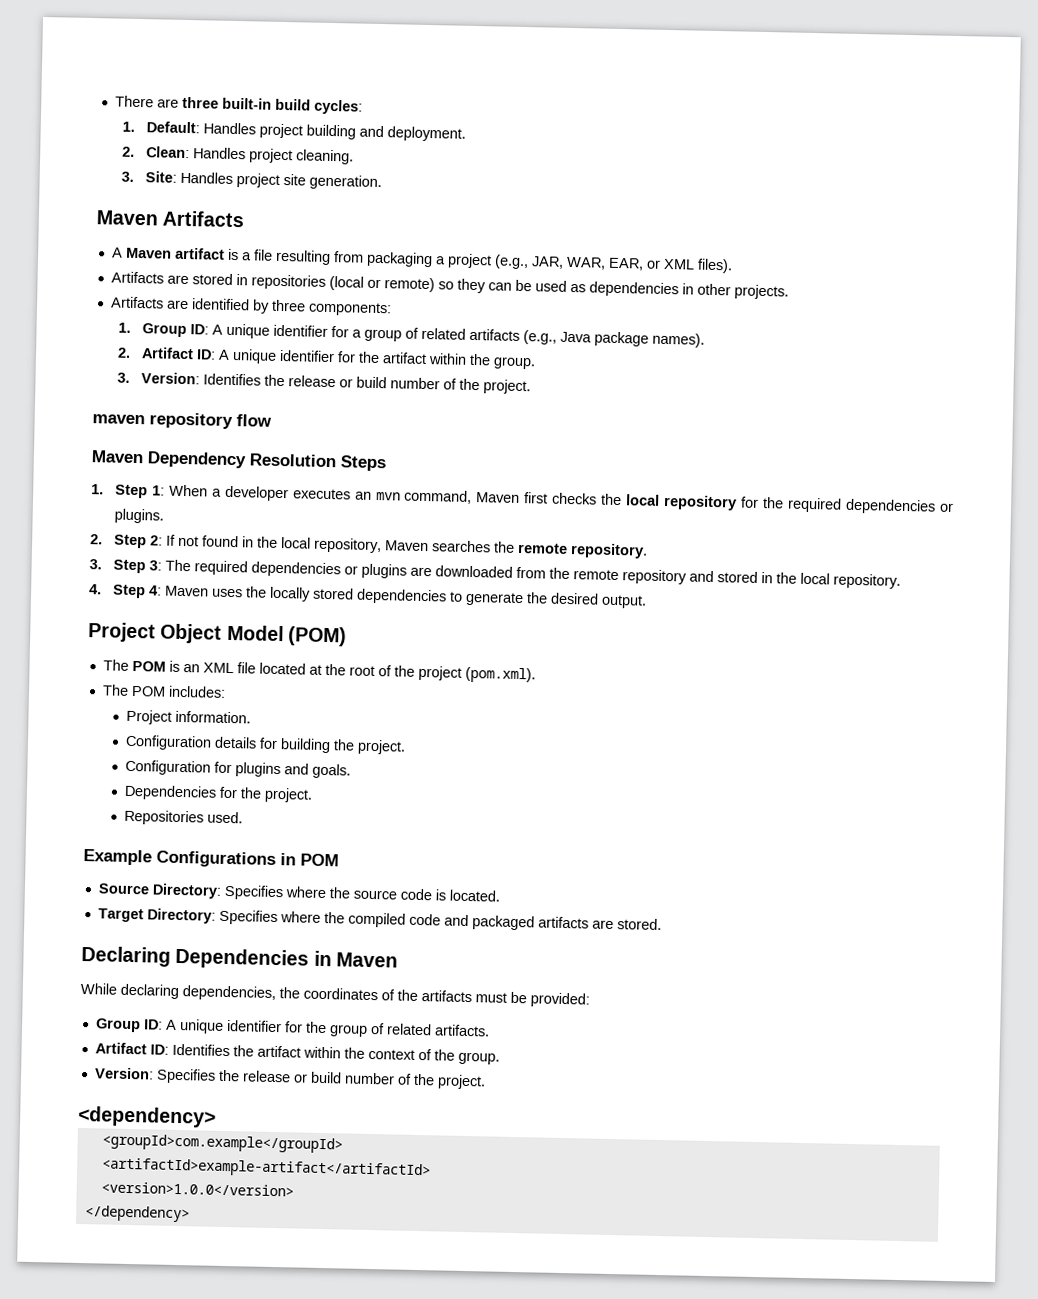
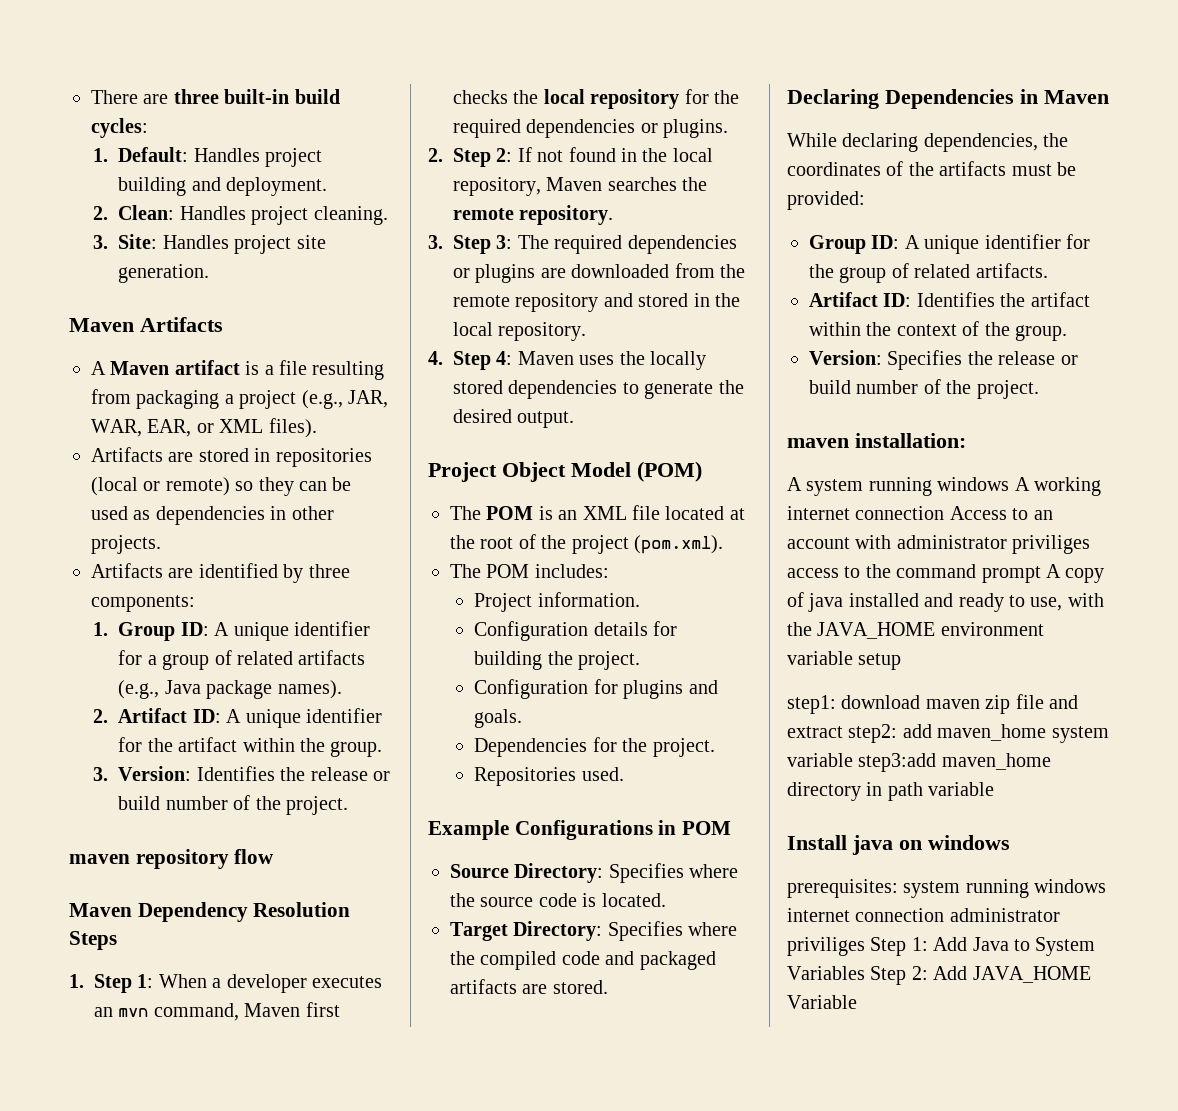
- <dependency>
- <groupId>com.example</groupId>
- <artifactId>example-artifact</artifactId>
- <version>1.0.0</version>
- </dependency>
+ maven installation:
+ A system running windows A working internet connection Access to an account with administrator priviliges access to the command prompt A copy of java installed and ready to use, with the JAVA_HOME environment variable setup
+ step1: download maven zip file and extract step2: add maven_home system variable step3:add maven_home directory in path variable
+ Install java on windows
+ prerequisites: system running windows internet connection administrator priviliges Step 1: Add Java to System Variables Step 2: Add JAVA_HOME Variable

